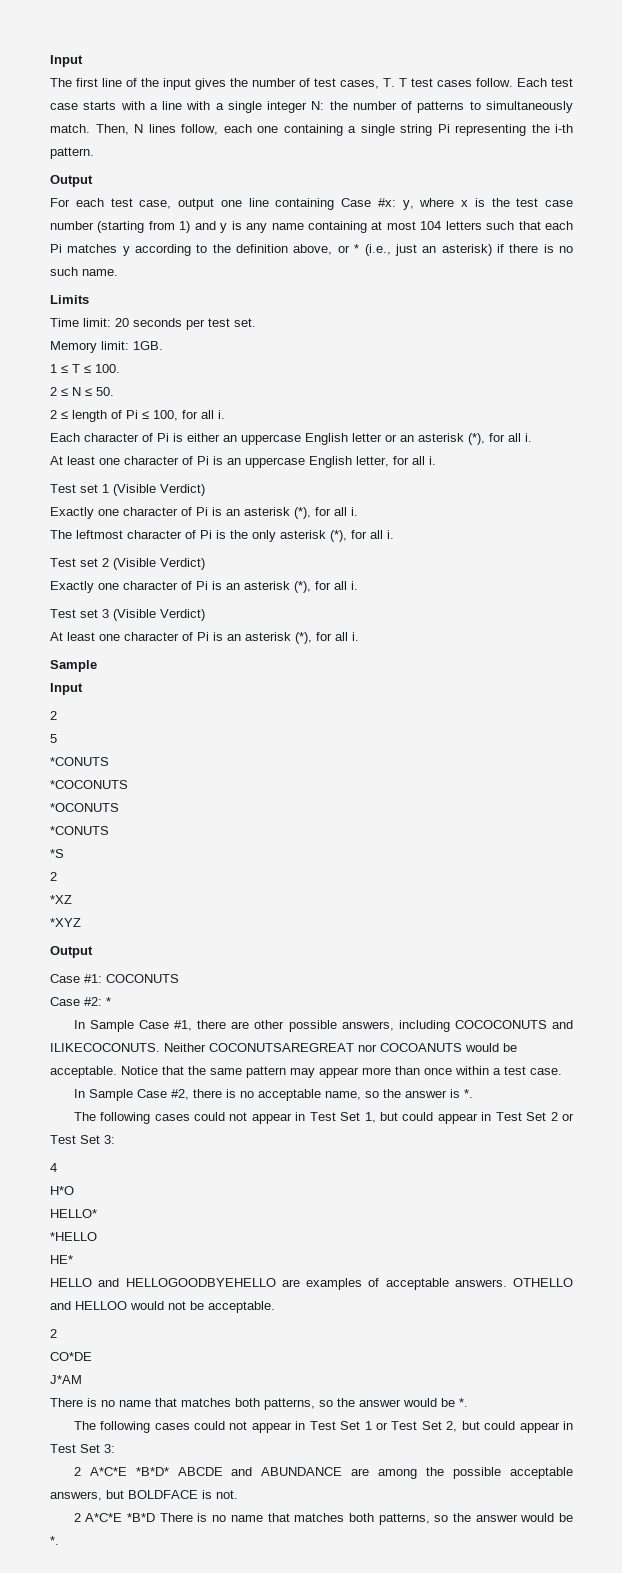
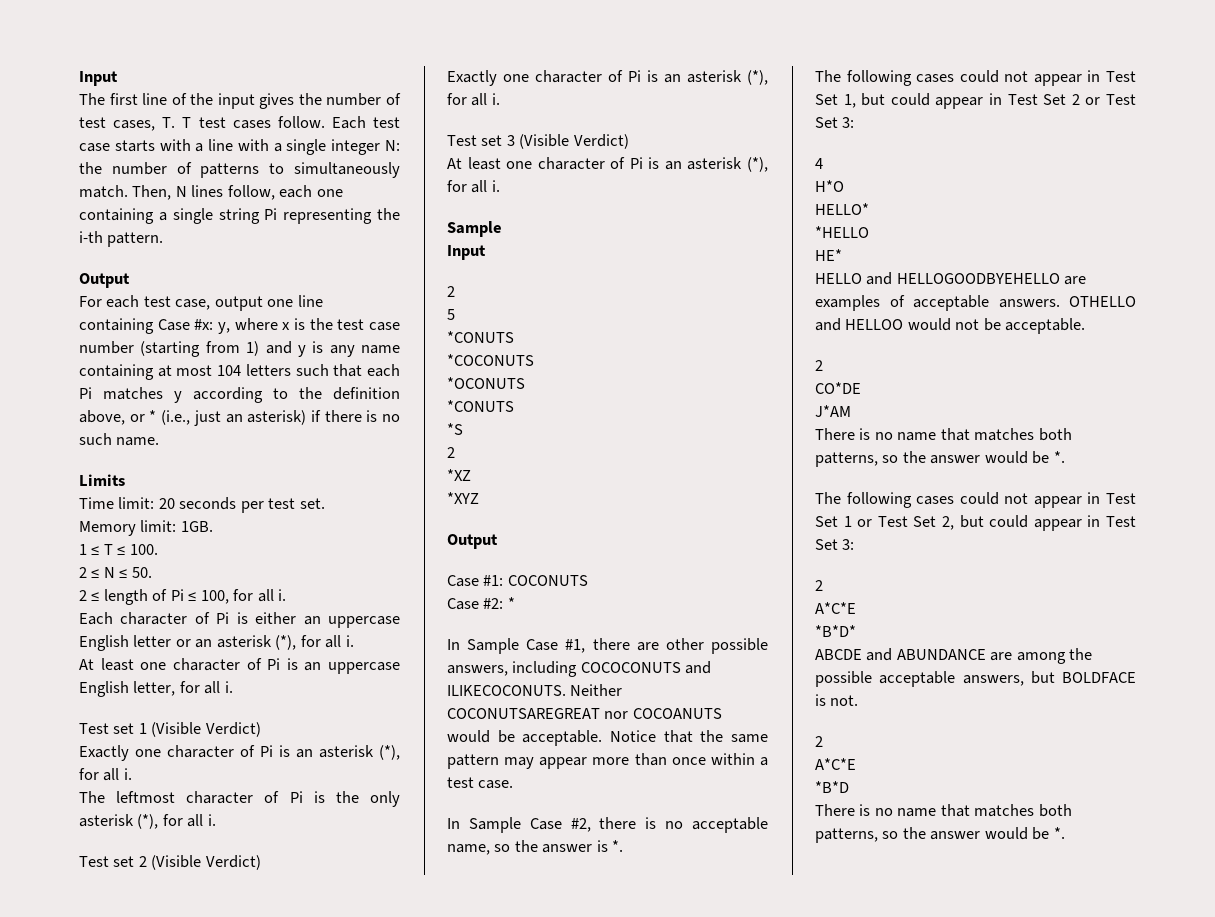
  The following cases could not appear in Test Set 1 or Test Set 2, but could appear in Test Set 3:
- 2 A*C*E *B*D* ABCDE and ABUNDANCE are among the possible acceptable answers, but BOLDFACE is not.
- 2 A*C*E *B*D There is no name that matches both patterns, so the answer would be *.
+ 2
+ A*C*E
+ *B*D*
+ ABCDE and ABUNDANCE are among the possible acceptable answers, but BOLDFACE is not.
+ 2
+ A*C*E
+ *B*D
+ There is no name that matches both patterns, so the answer would be *.

